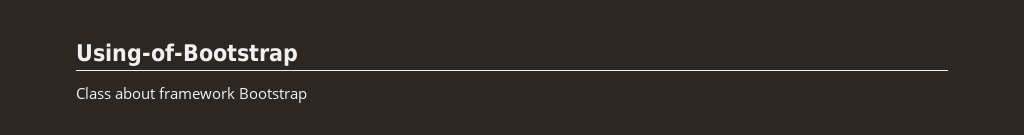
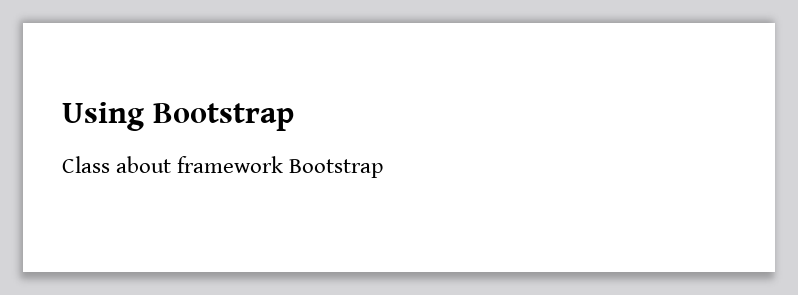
- Using-of-Bootstrap
+ Using Bootstrap

